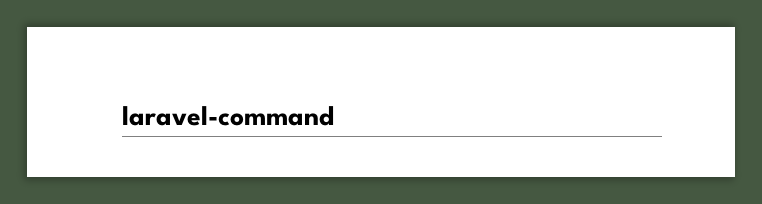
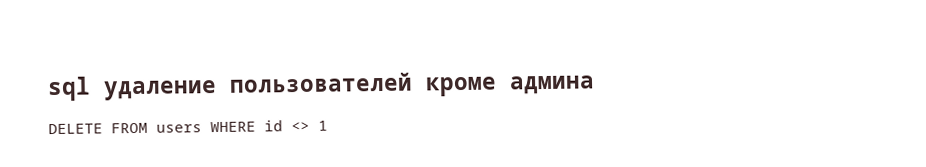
- laravel-command
+ sql удаление пользователей кроме админа
+ DELETE FROM users WHERE id <> 1

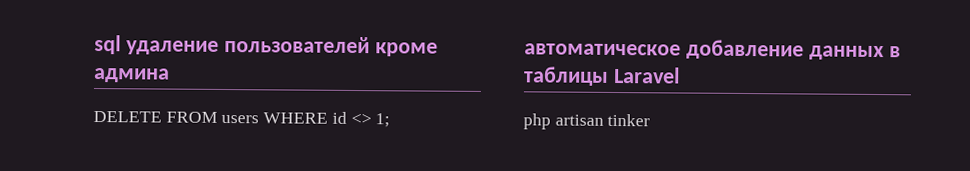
- DELETE FROM users WHERE id <> 1
+ DELETE FROM users WHERE id <> 1;
+ автоматическое добавление данных в таблицы Laravel
+ php artisan tinker

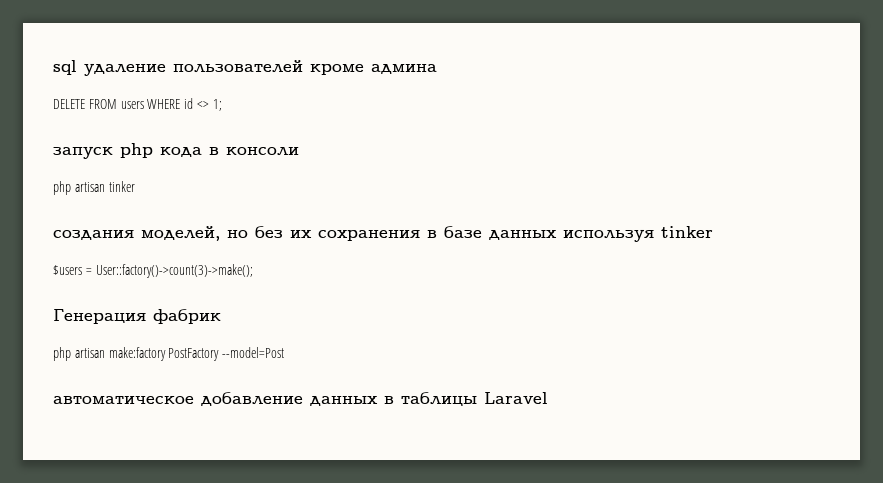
+ запуск php кода в консоли
+ php artisan tinker
+ создания моделей, но без их сохранения в базе данных используя tinker
+ $users = User::factory()->count(3)->make();
+ Генерация фабрик
+ php artisan make:factory PostFactory --model=Post
- php artisan tinker

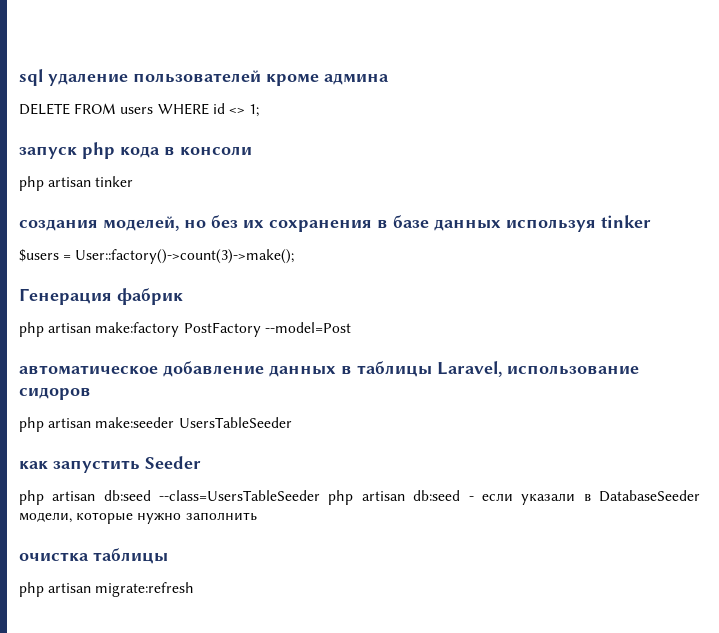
- автоматическое добавление данных в таблицы Laravel
+ автоматическое добавление данных в таблицы Laravel, использование сидоров
+ php artisan make:seeder UsersTableSeeder
+ как запустить Seeder
+ php artisan db:seed --class=UsersTableSeeder php artisan db:seed - если указали в DatabaseSeeder модели, которые нужно заполнить
+ очистка таблицы
+ php artisan migrate:refresh

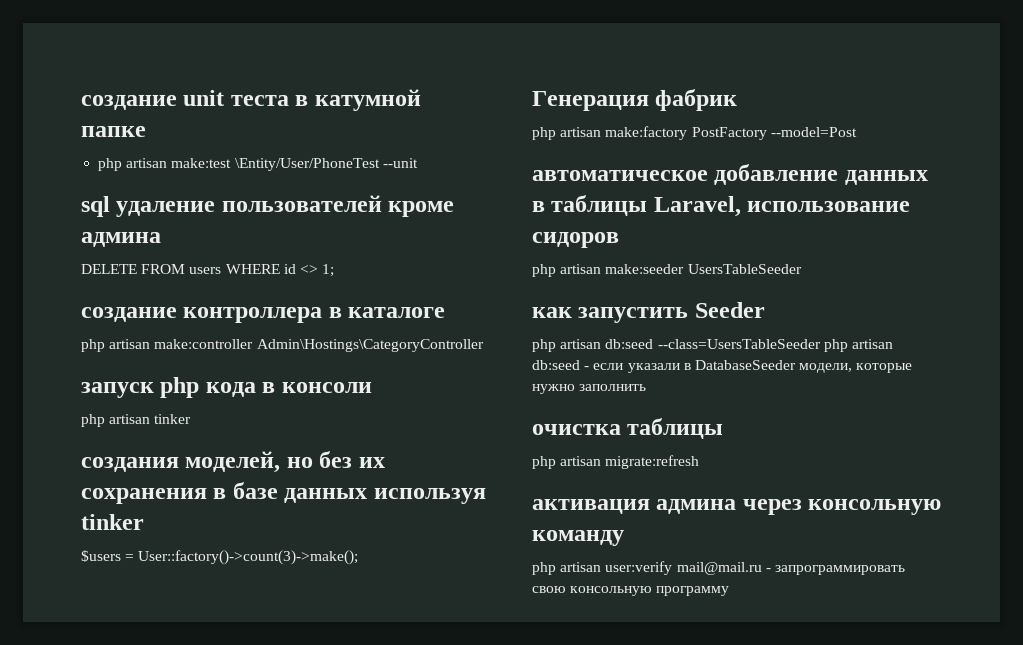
+ создание unit теста в катумной папке
+ php artisan make:test \Entity/User/PhoneTest --unit
+ создание контроллера в каталоге
+ php artisan make:controller Admin\Hostings\CategoryController
+ активация админа через консольную команду
+ php artisan user:verify mail@mail.ru - запрограммировать свою консольную программу

